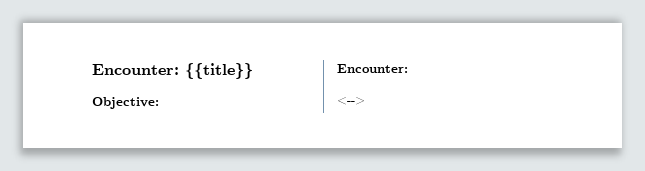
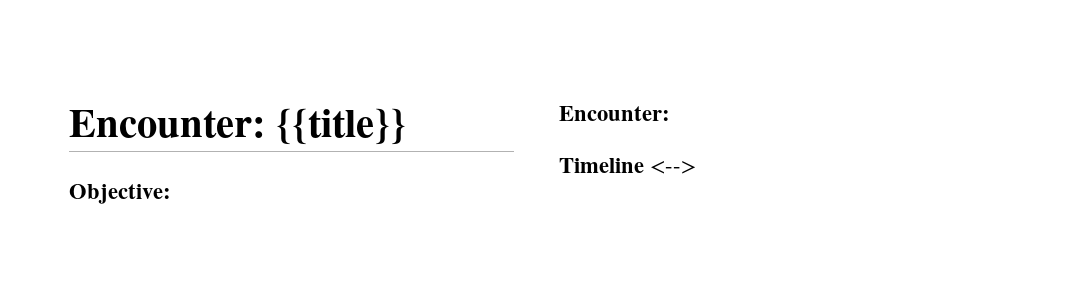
- <-->
+ Timeline <-->

